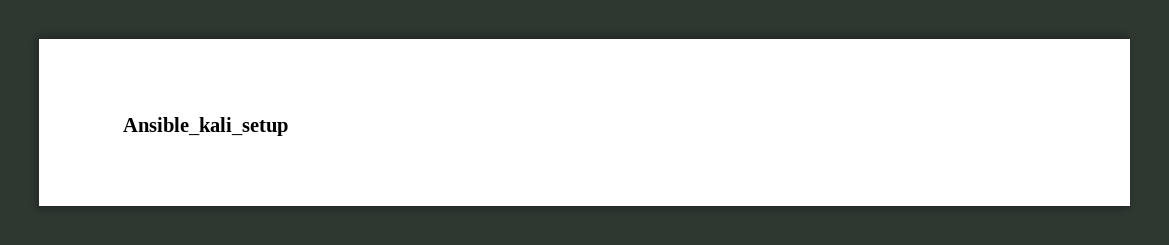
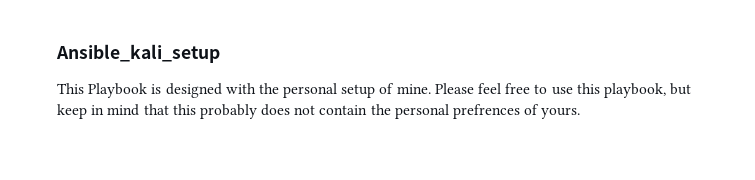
+ This Playbook is designed with the personal setup of mine. Please feel free to use this playbook, but keep in mind that this probably does not contain the personal prefrences of yours.

